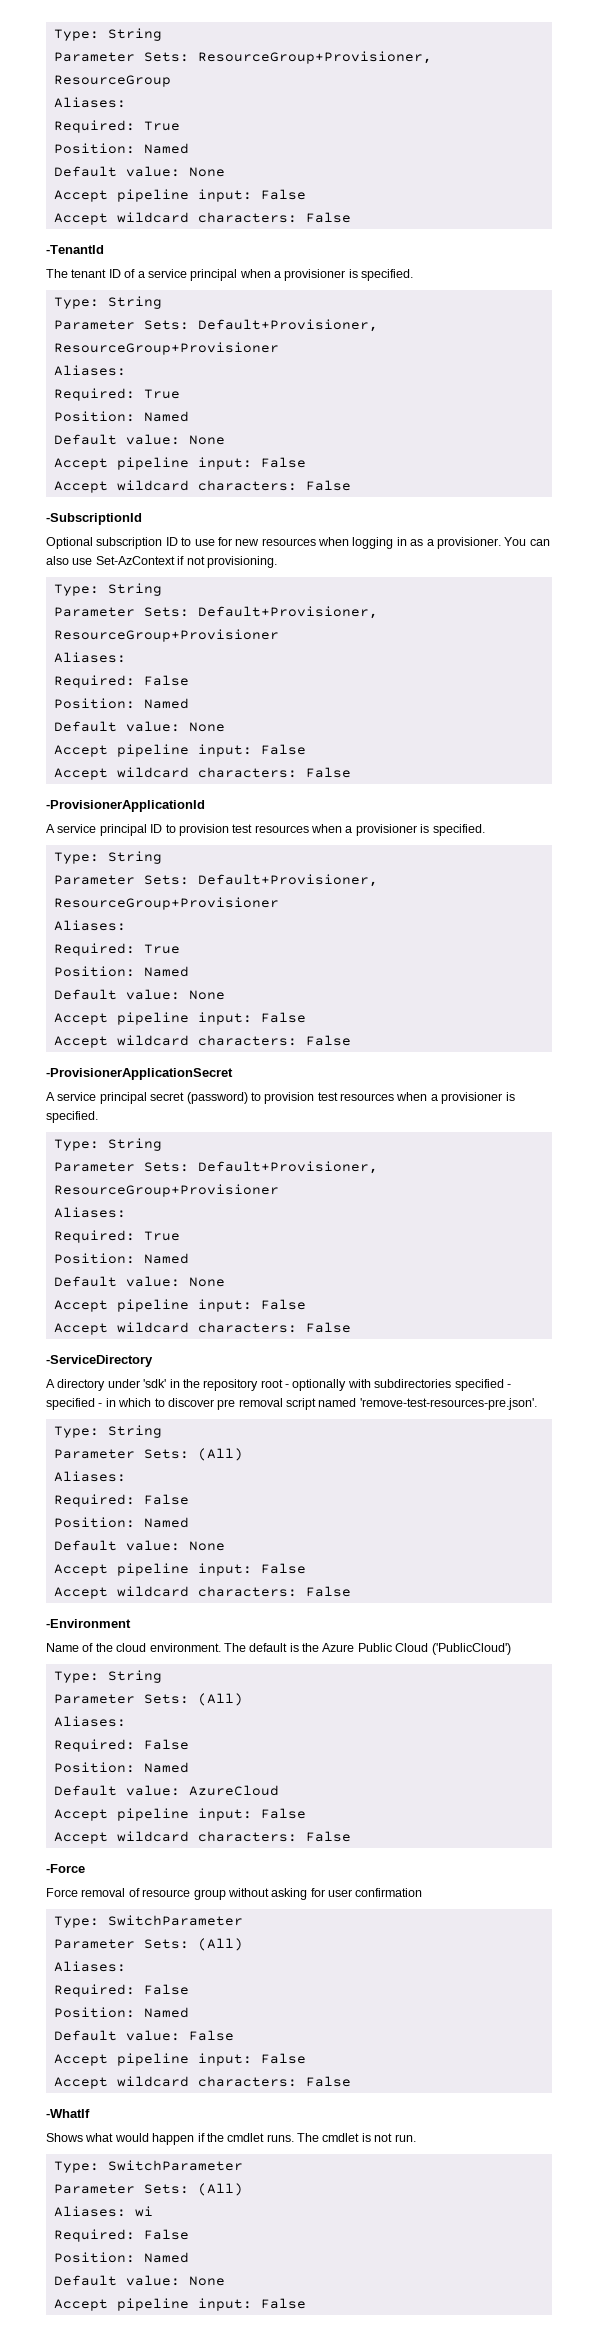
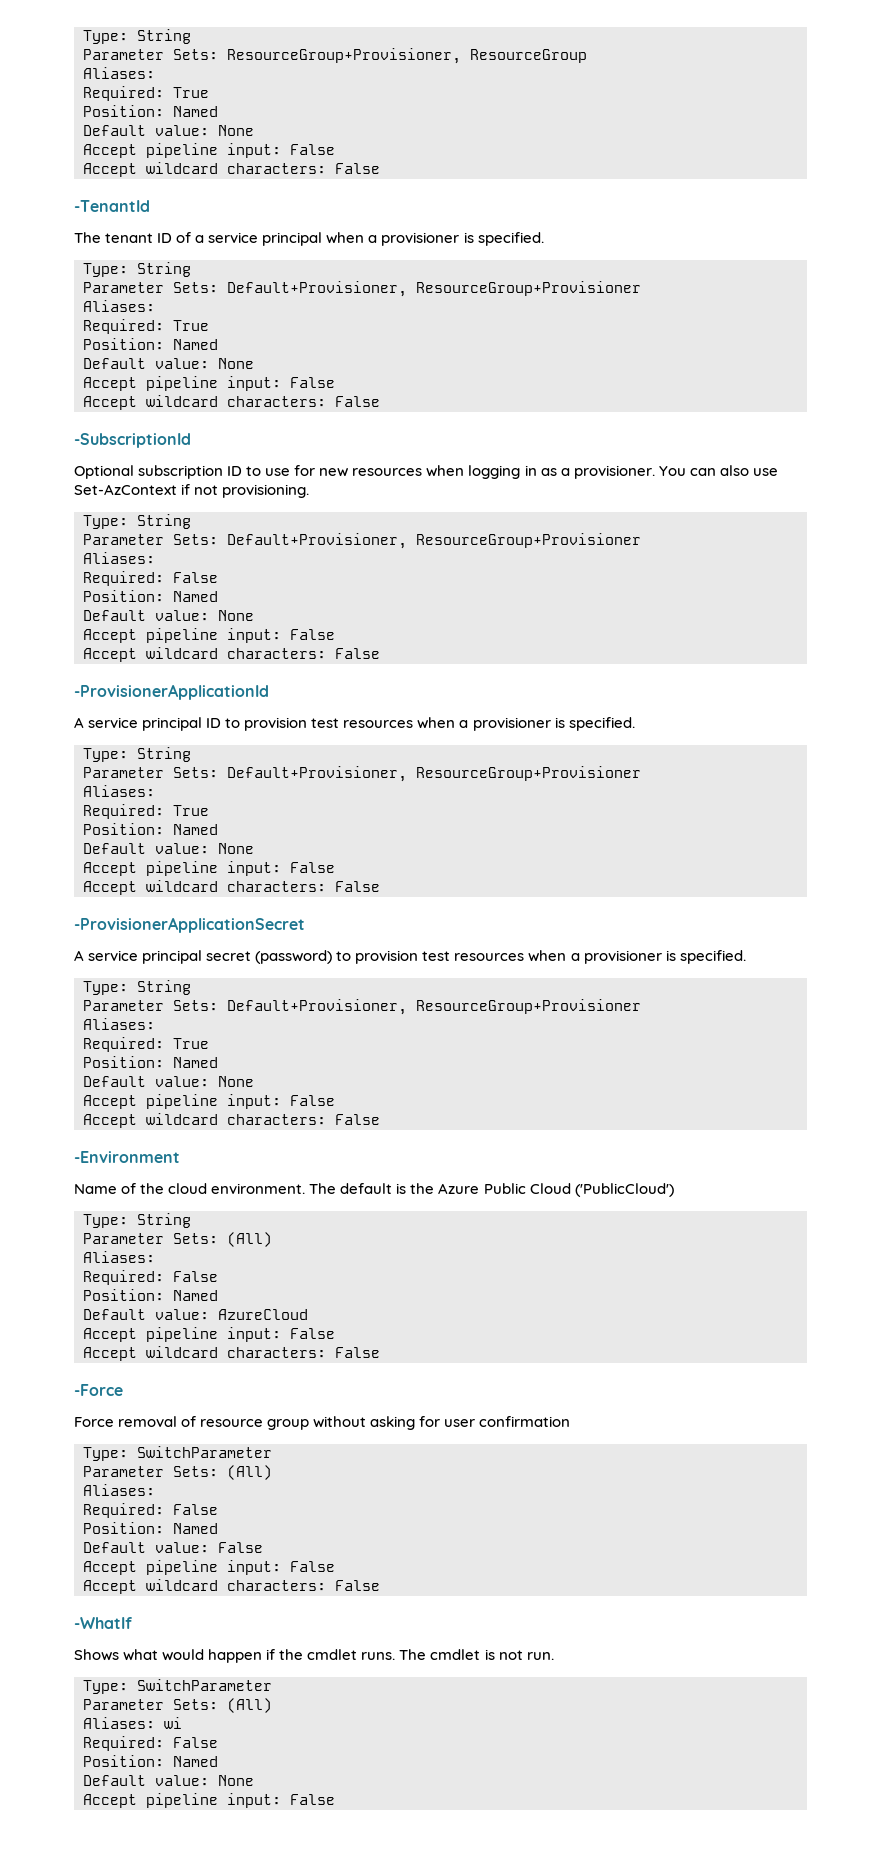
- -ServiceDirectory
- A directory under 'sdk' in the repository root - optionally with subdirectories specified - specified - in which to discover pre removal script named 'remove-test-resources-pre.json'.
- Type: String
- Parameter Sets: (All)
- Aliases:
- Required: False
- Position: Named
- Default value: None
- Accept pipeline input: False
- Accept wildcard characters: False

